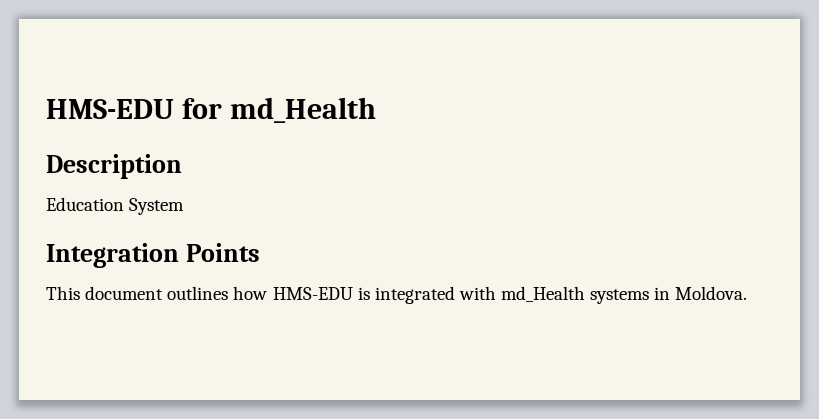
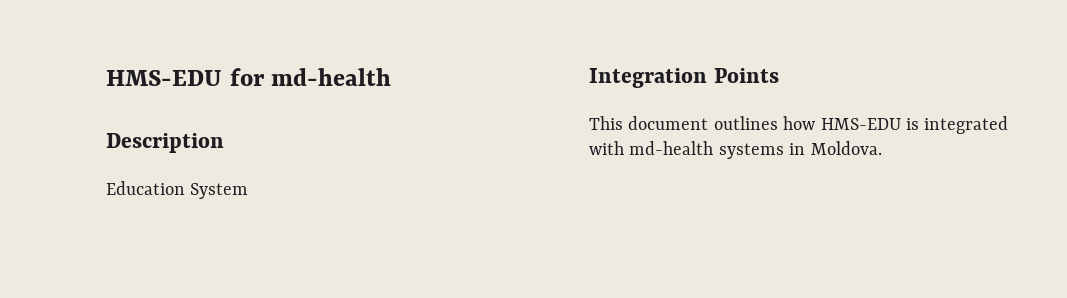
- HMS-EDU for md_Health
+ HMS-EDU for md-health
- This document outlines how HMS-EDU is integrated with md_Health systems in Moldova.
+ This document outlines how HMS-EDU is integrated with md-health systems in Moldova.

